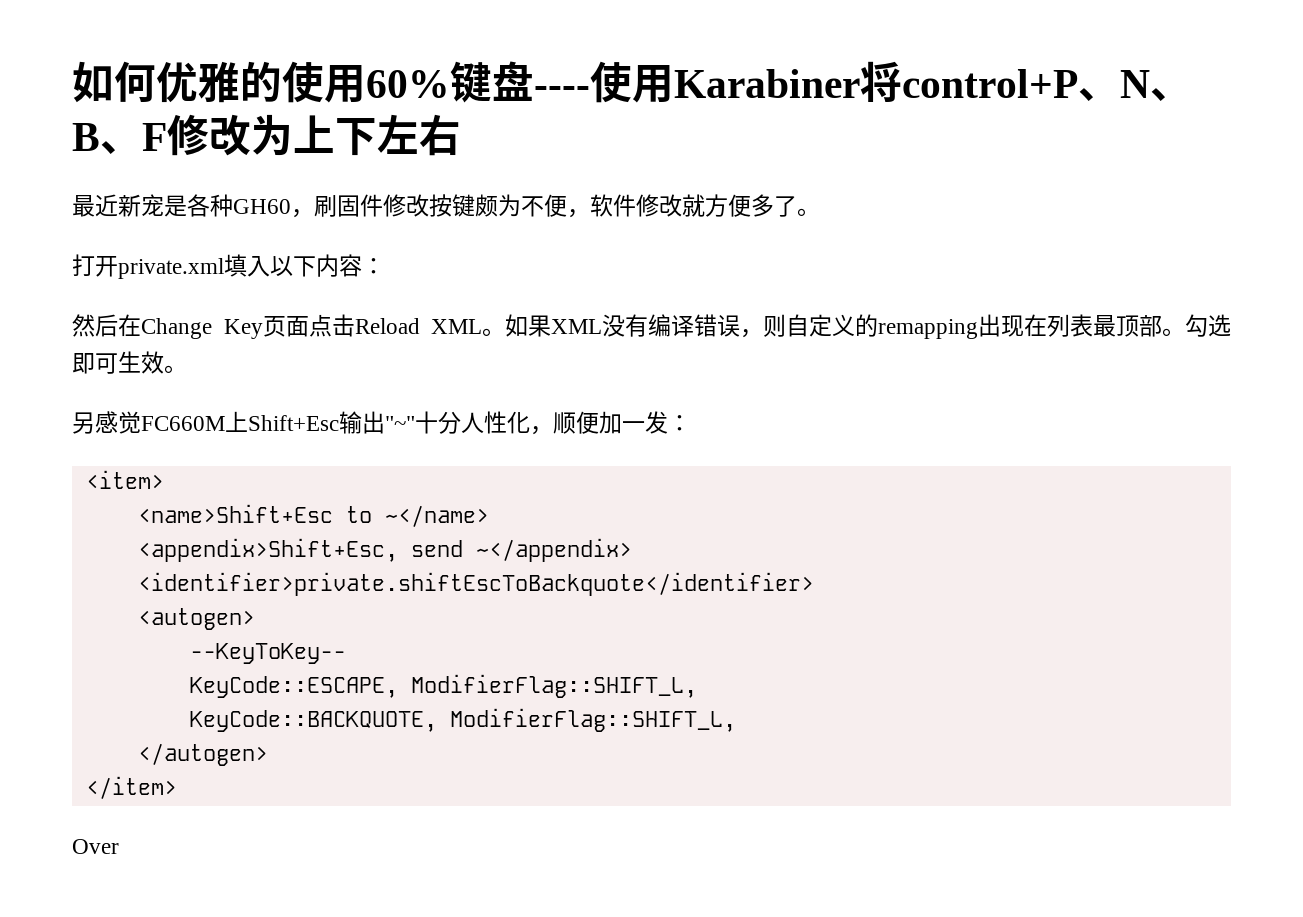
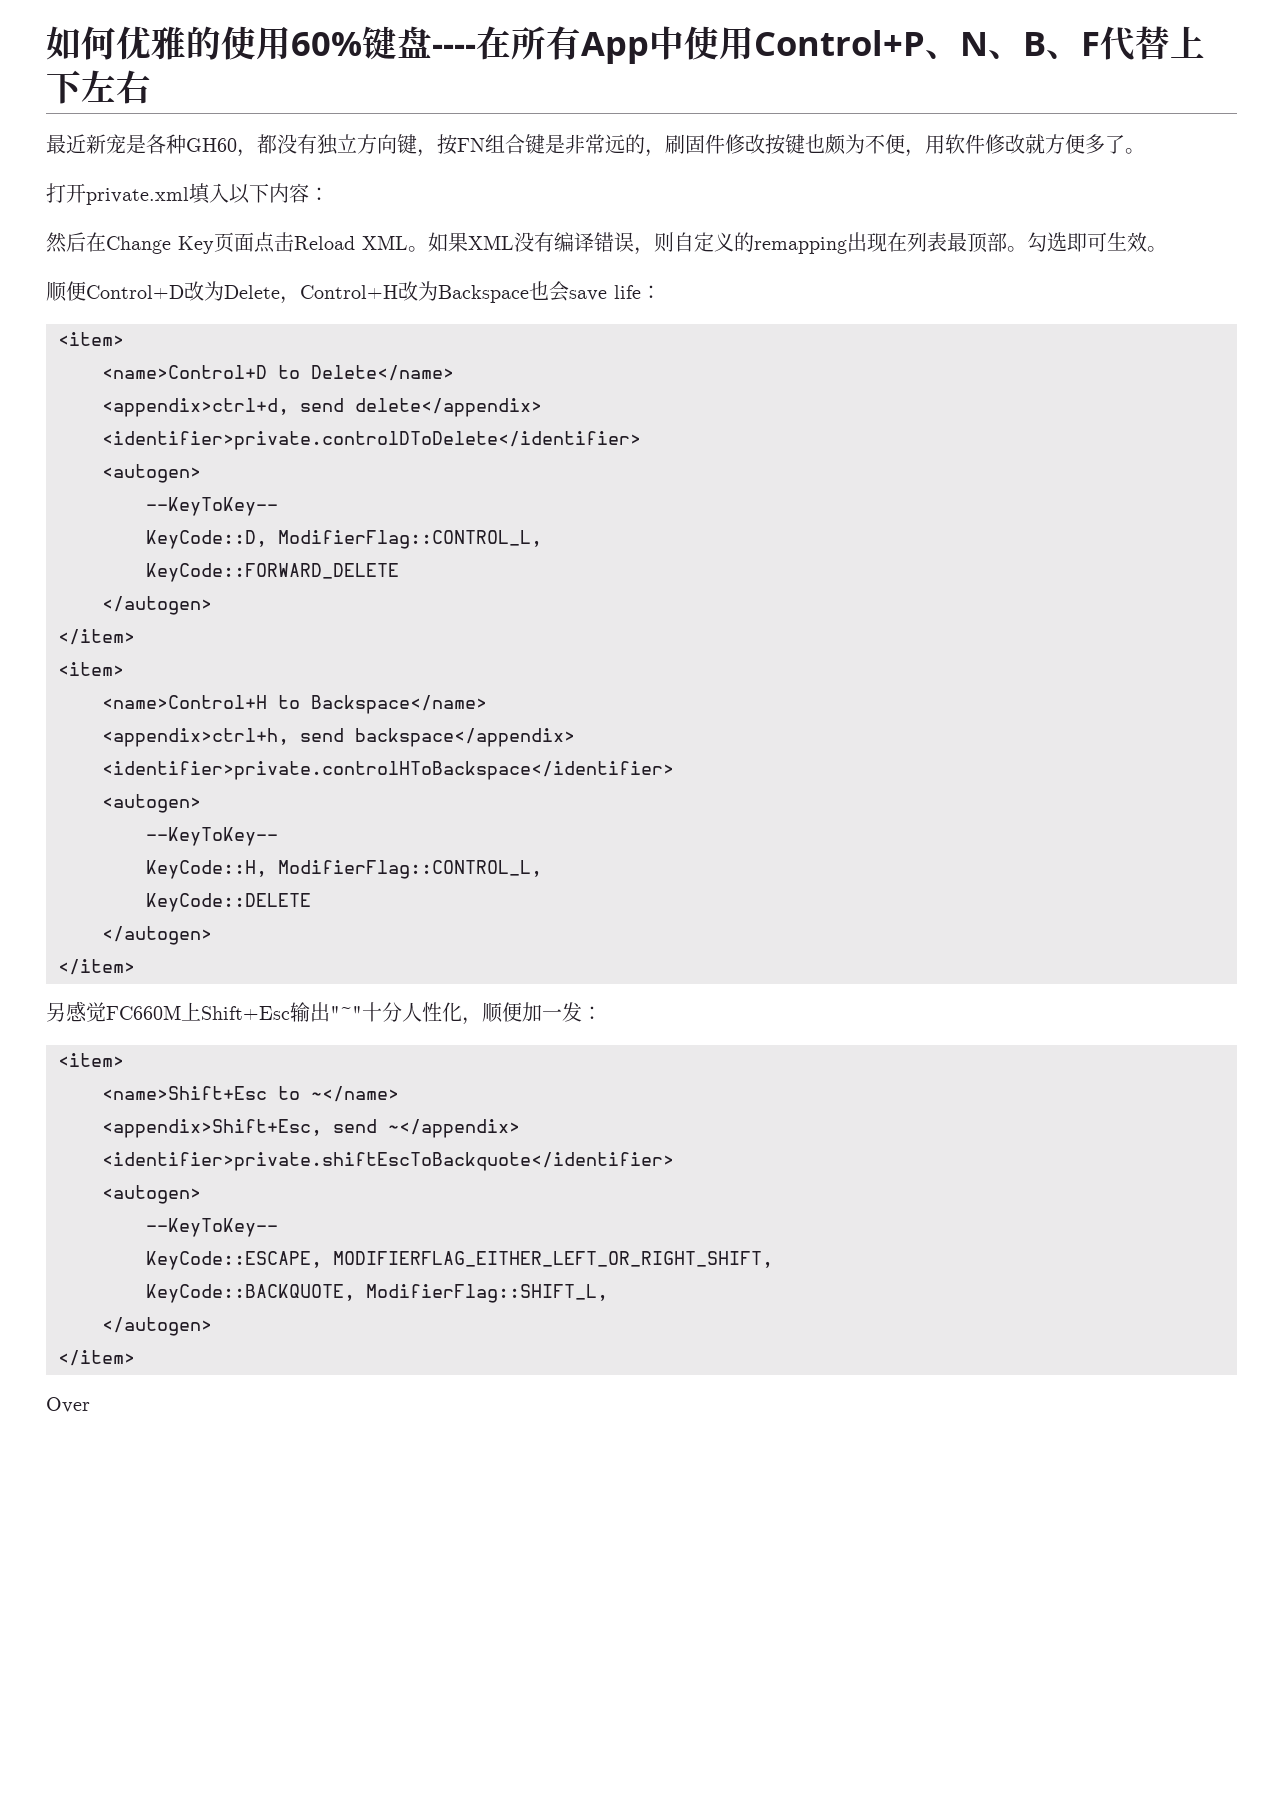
- 如何优雅的使用60%键盘----使用Karabiner将control+P、N、B、F修改为上下左右
+ 如何优雅的使用60%键盘----在所有App中使用Control+P、N、B、F代替上下左右
- 最近新宠是各种GH60，刷固件修改按键颇为不便，软件修改就方便多了。
+ 最近新宠是各种GH60，都没有独立方向键，按FN组合键是非常远的，刷固件修改按键也颇为不便，用软件修改就方便多了。
+ 顺便Control+D改为Delete，Control+H改为Backspace也会save life：
+ <item>
+ <name>Control+D to Delete</name>
+ <appendix>ctrl+d, send delete</appendix>
+ <identifier>private.controlDToDelete</identifier>
+ <autogen>
+ --KeyToKey--
+ KeyCode::D, ModifierFlag::CONTROL_L,
+ KeyCode::FORWARD_DELETE
+ </autogen>
+ </item>
+ <item>
+ <name>Control+H to Backspace</name>
+ <appendix>ctrl+h, send backspace</appendix>
+ <identifier>private.controlHToBackspace</identifier>
+ <autogen>
+ --KeyToKey--
+ KeyCode::H, ModifierFlag::CONTROL_L,
+ KeyCode::DELETE
+ </autogen>
+ </item>
- KeyCode::ESCAPE, ModifierFlag::SHIFT_L,
+ KeyCode::ESCAPE, MODIFIERFLAG_EITHER_LEFT_OR_RIGHT_SHIFT,

